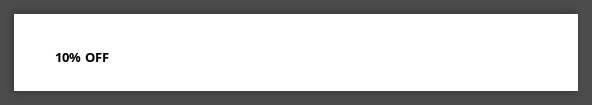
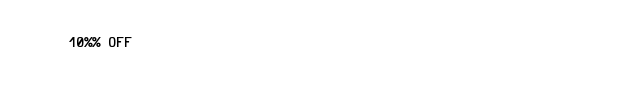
- 10% OFF
+ 10%% OFF

